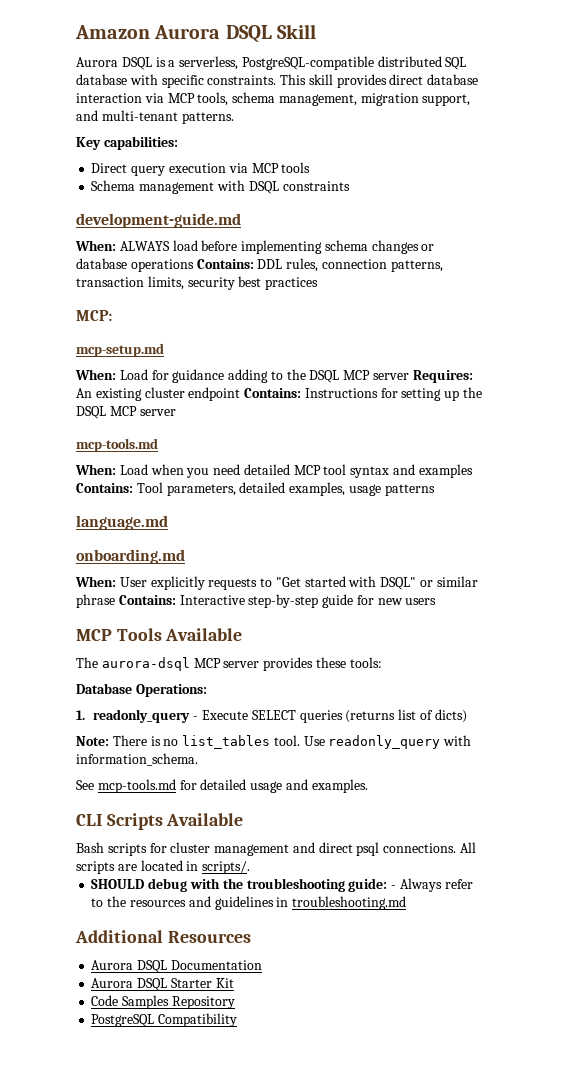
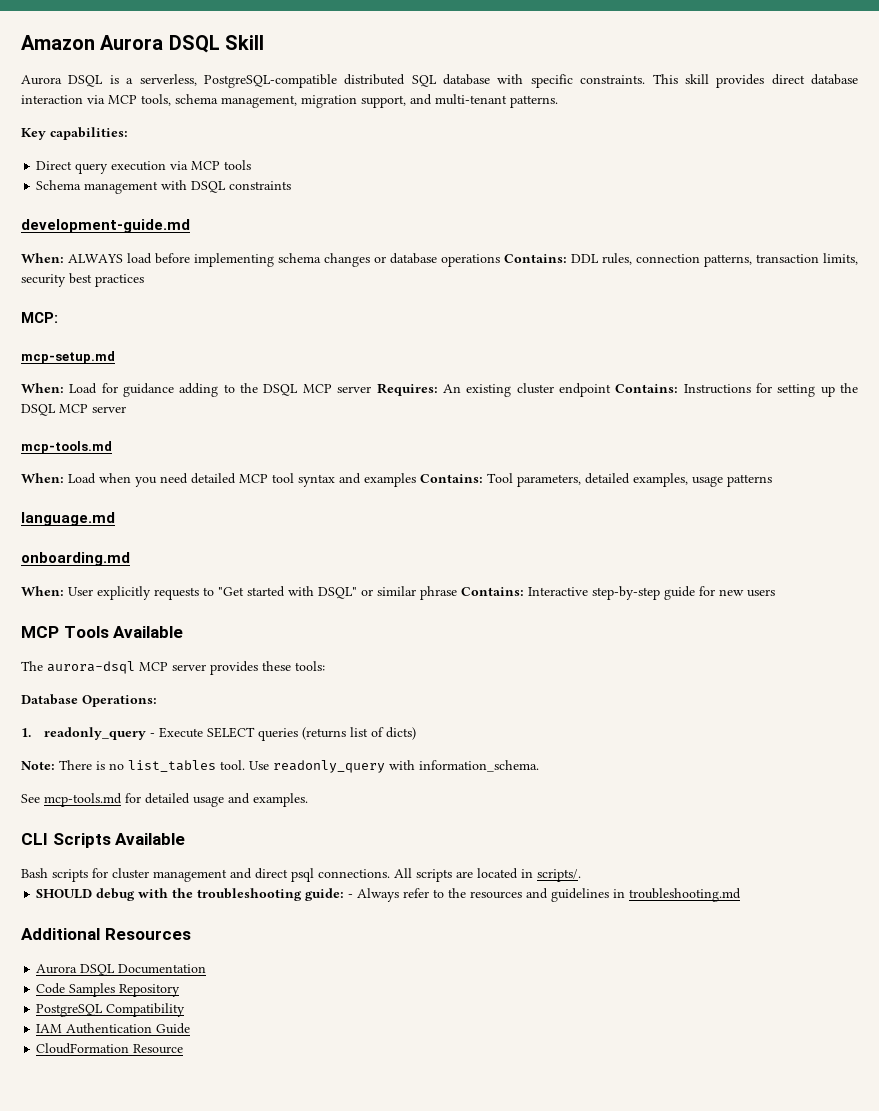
- Aurora DSQL Starter Kit
+ IAM Authentication Guide
+ CloudFormation Resource

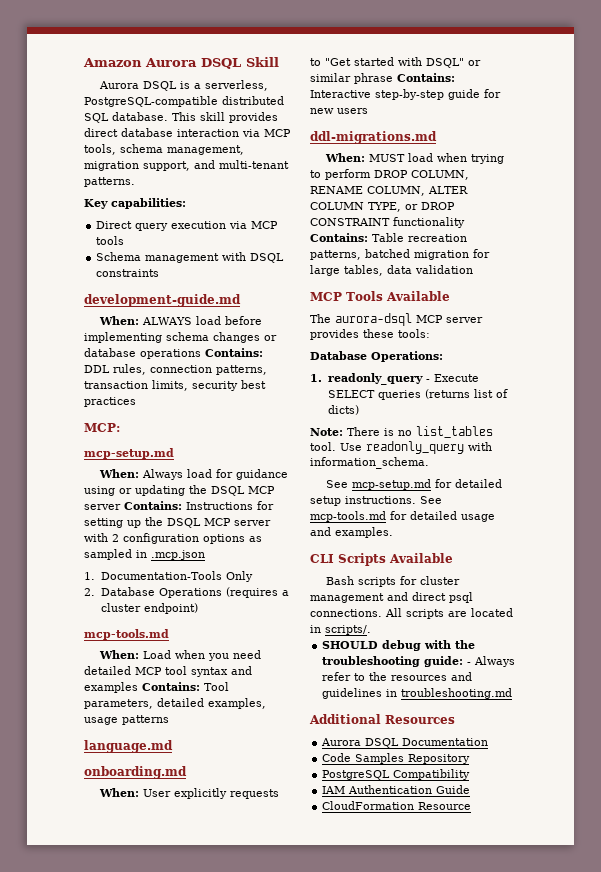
- Aurora DSQL is a serverless, PostgreSQL-compatible distributed SQL database with specific constraints.
+ Aurora DSQL is a serverless, PostgreSQL-compatible distributed SQL database.
- When: Load for guidance adding to the DSQL MCP server Requires: An existing cluster endpoint Contains: Instructions for setting up the DSQL MCP server
+ When: Always load for guidance using or updating the DSQL MCP server Contains: Instructions for setting up the DSQL MCP server with 2 configuration options as sampled in .mcp.json
+ 1. Documentation-Tools Only
+ 2. Database Operations (requires a cluster endpoint)
+ ddl-migrations.md
+ When: MUST load when trying to perform DROP COLUMN, RENAME COLUMN, ALTER COLUMN TYPE, or DROP CONSTRAINT functionality Contains: Table recreation patterns, batched migration for large tables, data validation
- See mcp-tools.md for detailed usage and examples.
+ See mcp-setup.md for detailed setup instructions. See mcp-tools.md for detailed usage and examples.

